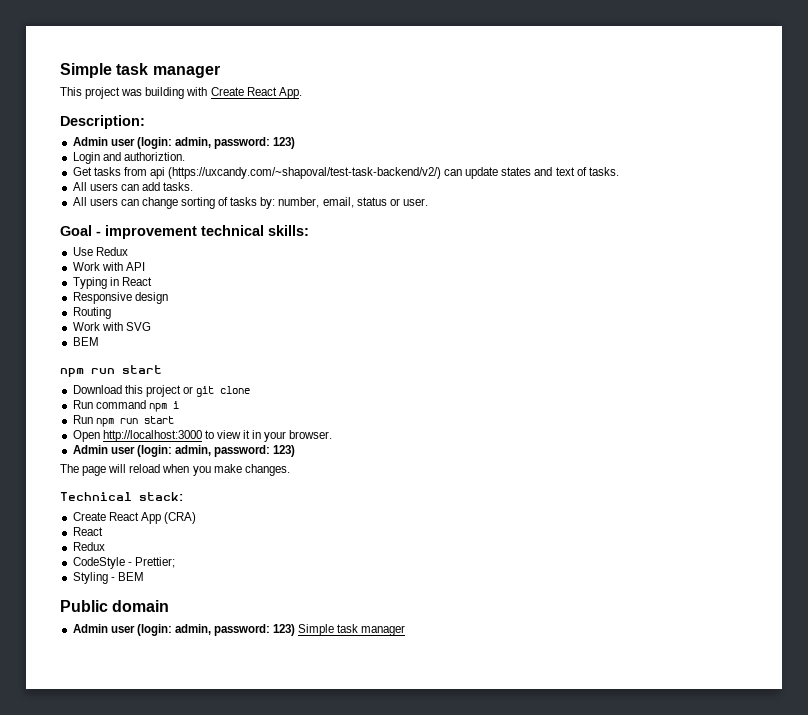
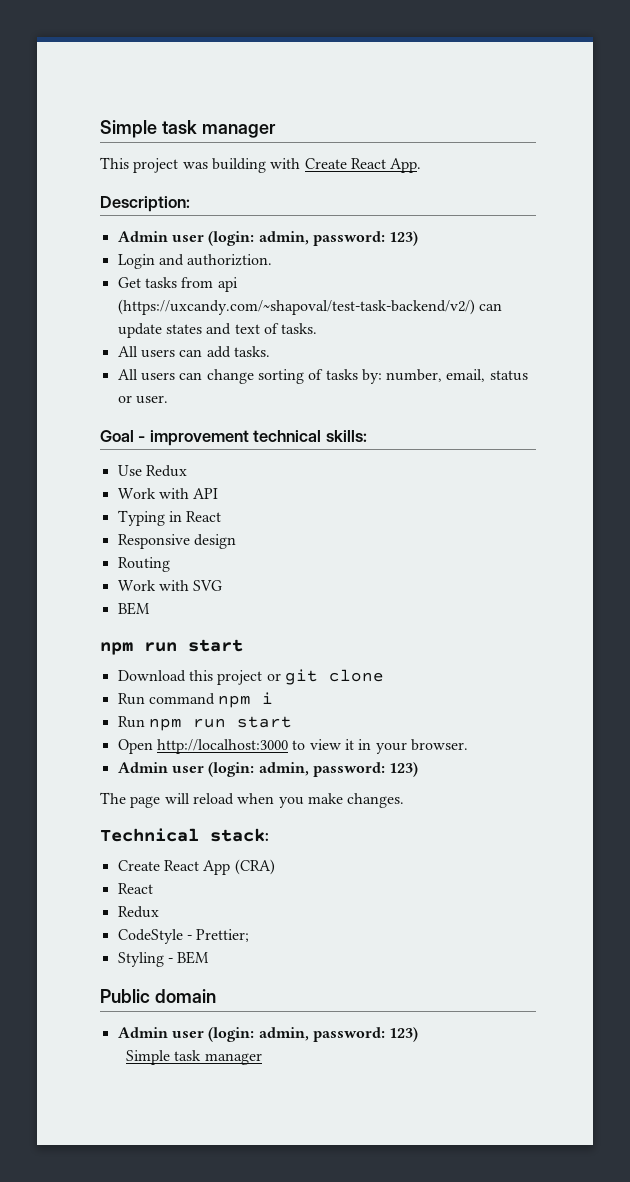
  Public domain
- Admin user (login: admin, password: 123) Simple task manager
+ Admin user (login: admin, password: 123)
+ Simple task manager

